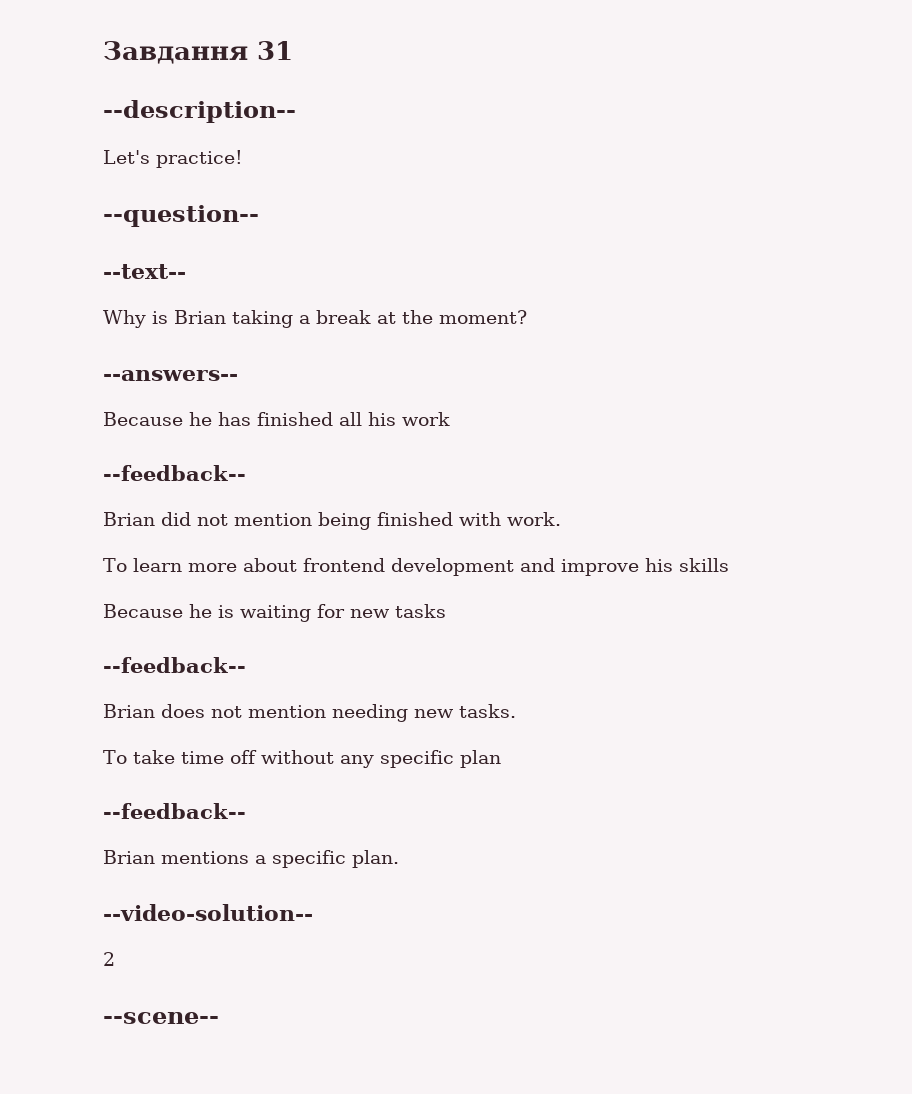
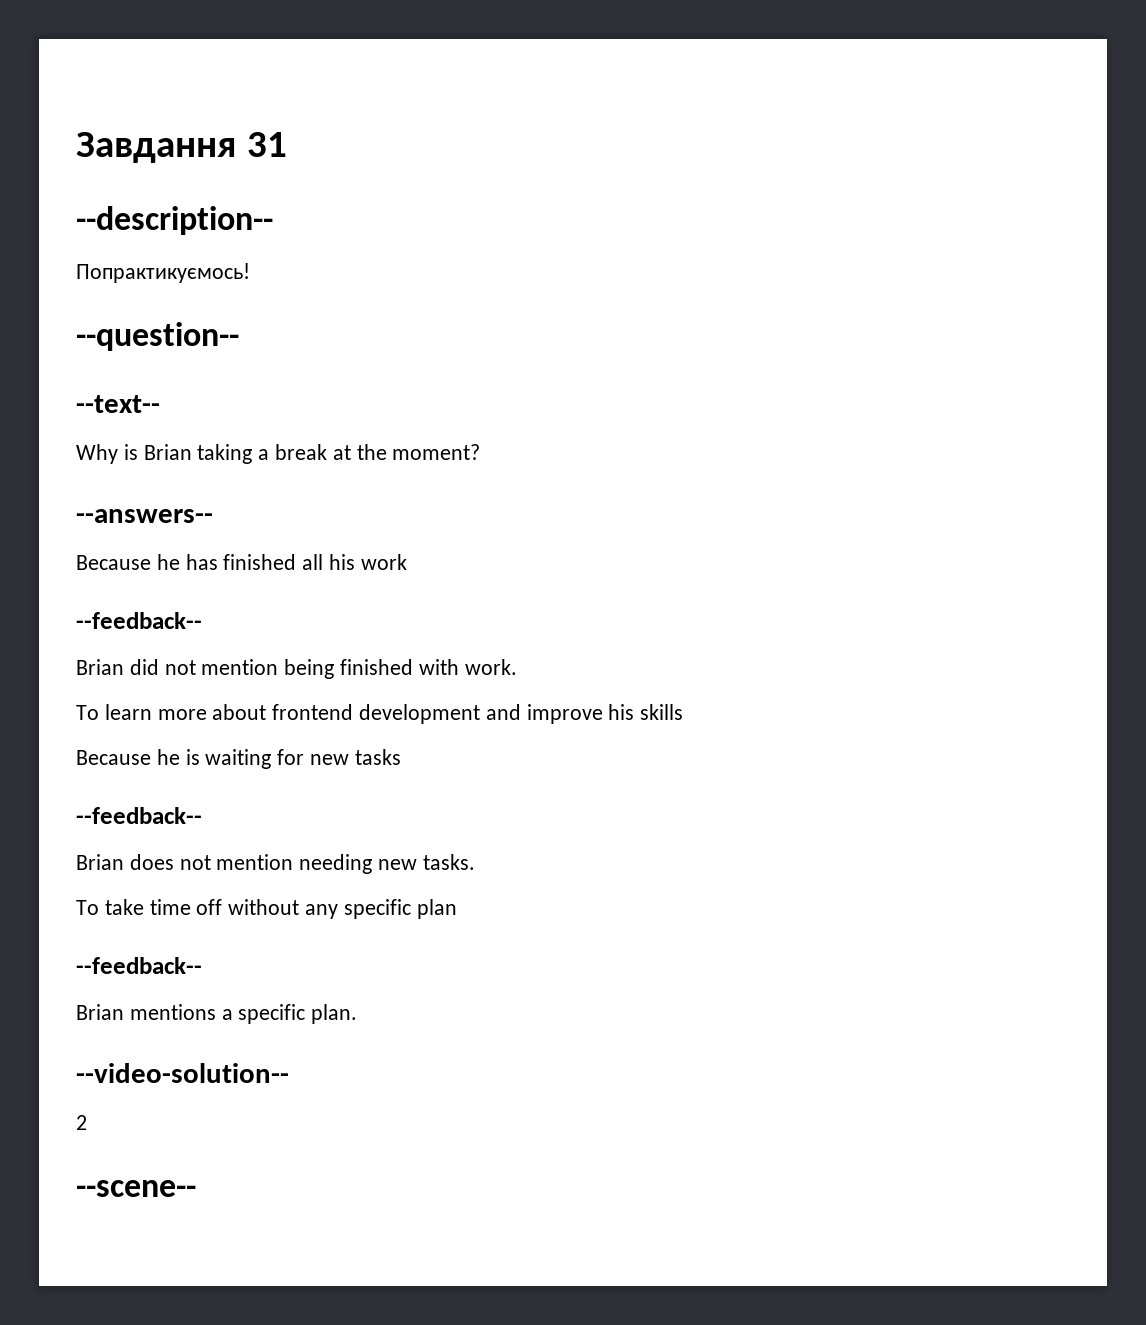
- Let's practice!
+ Попрактикуємось!

